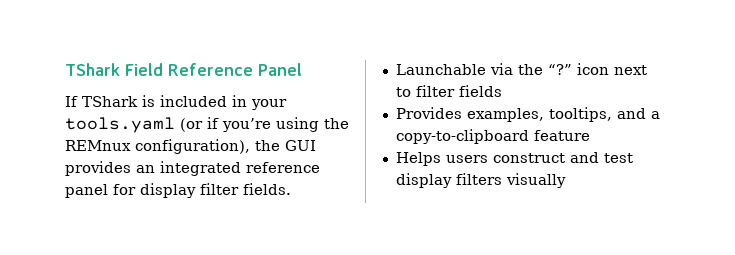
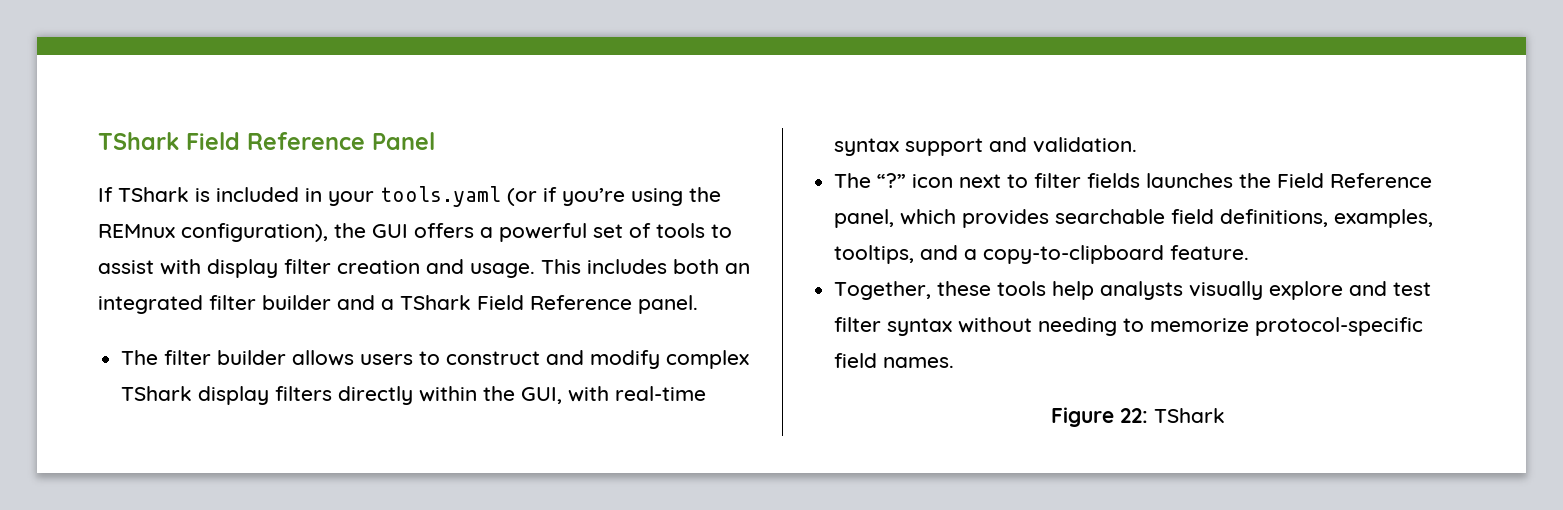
- If TShark is included in your tools.yaml (or if you’re using the REMnux configuration), the GUI provides an integrated reference panel for display filter fields.
- Launchable via the “?” icon next to filter fields
- Provides examples, tooltips, and a copy-to-clipboard feature
- Helps users construct and test display filters visually
+ If TShark is included in your tools.yaml (or if you’re using the REMnux configuration), the GUI offers a powerful set of tools to assist with display filter creation and usage. This includes both an integrated filter builder and a TShark Field Reference panel.
+ The filter builder allows users to construct and modify complex TShark display filters directly within the GUI, with real-time syntax support and validation.
+ The “?” icon next to filter fields launches the Field Reference panel, which provides searchable field definitions, examples, tooltips, and a copy-to-clipboard feature.
+ Together, these tools help analysts visually explore and test filter syntax without needing to memorize protocol-specific field names.
+ Figure 22: TShark

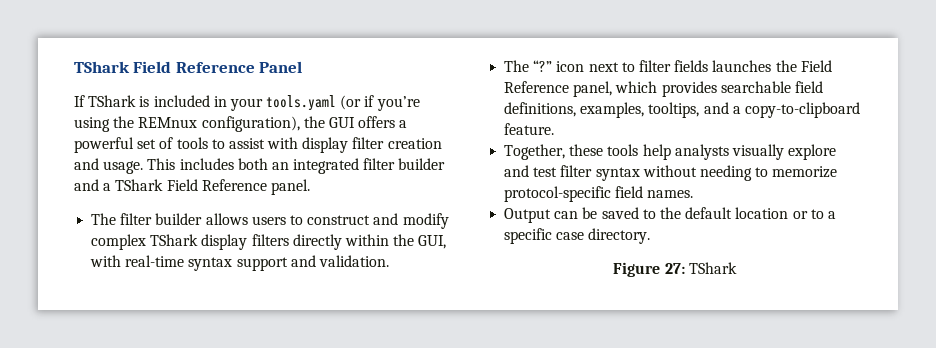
+ Output can be saved to the default location or to a specific case directory.
- Figure 22: TShark
+ Figure 27: TShark

